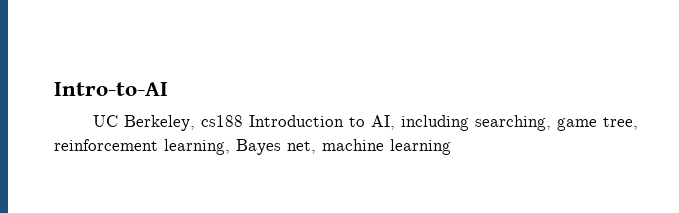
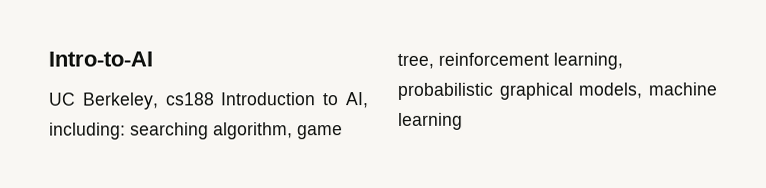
- UC Berkeley, cs188 Introduction to AI, including searching, game tree, reinforcement learning, Bayes net, machine learning
+ UC Berkeley, cs188 Introduction to AI, including: searching algorithm, game tree, reinforcement learning, probabilistic graphical models, machine learning

